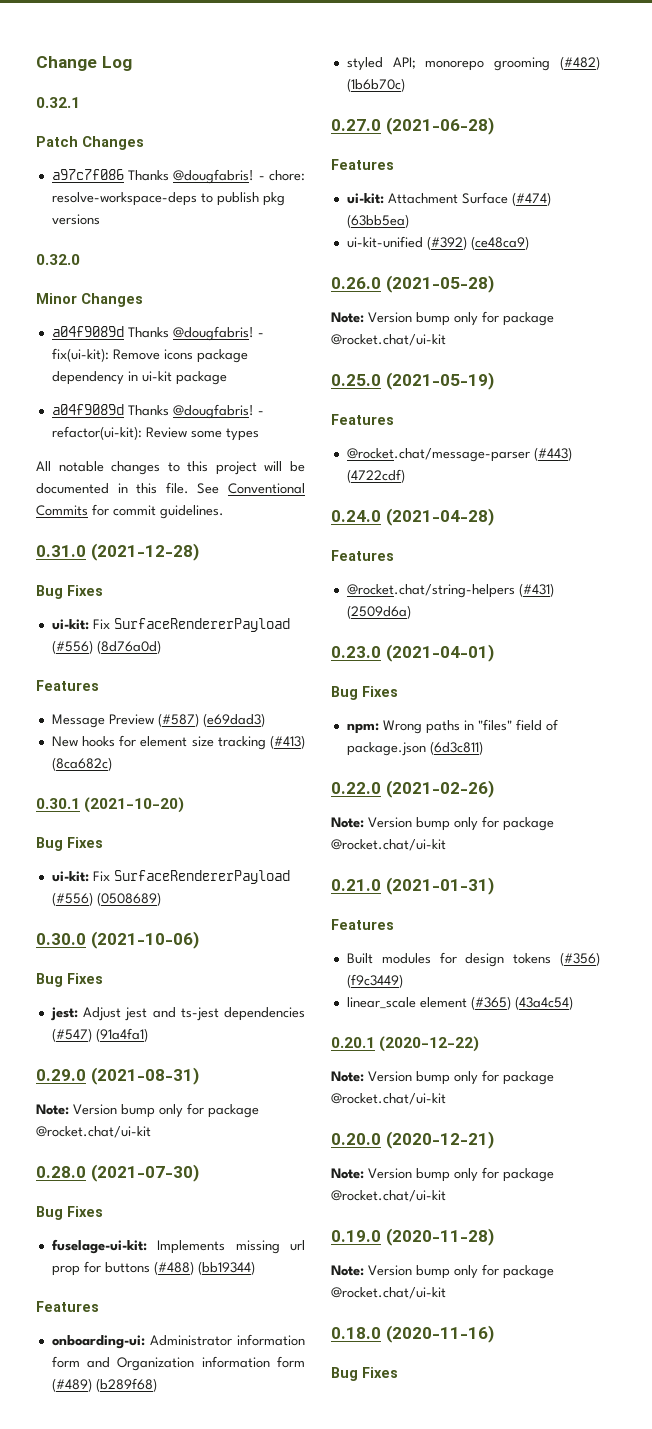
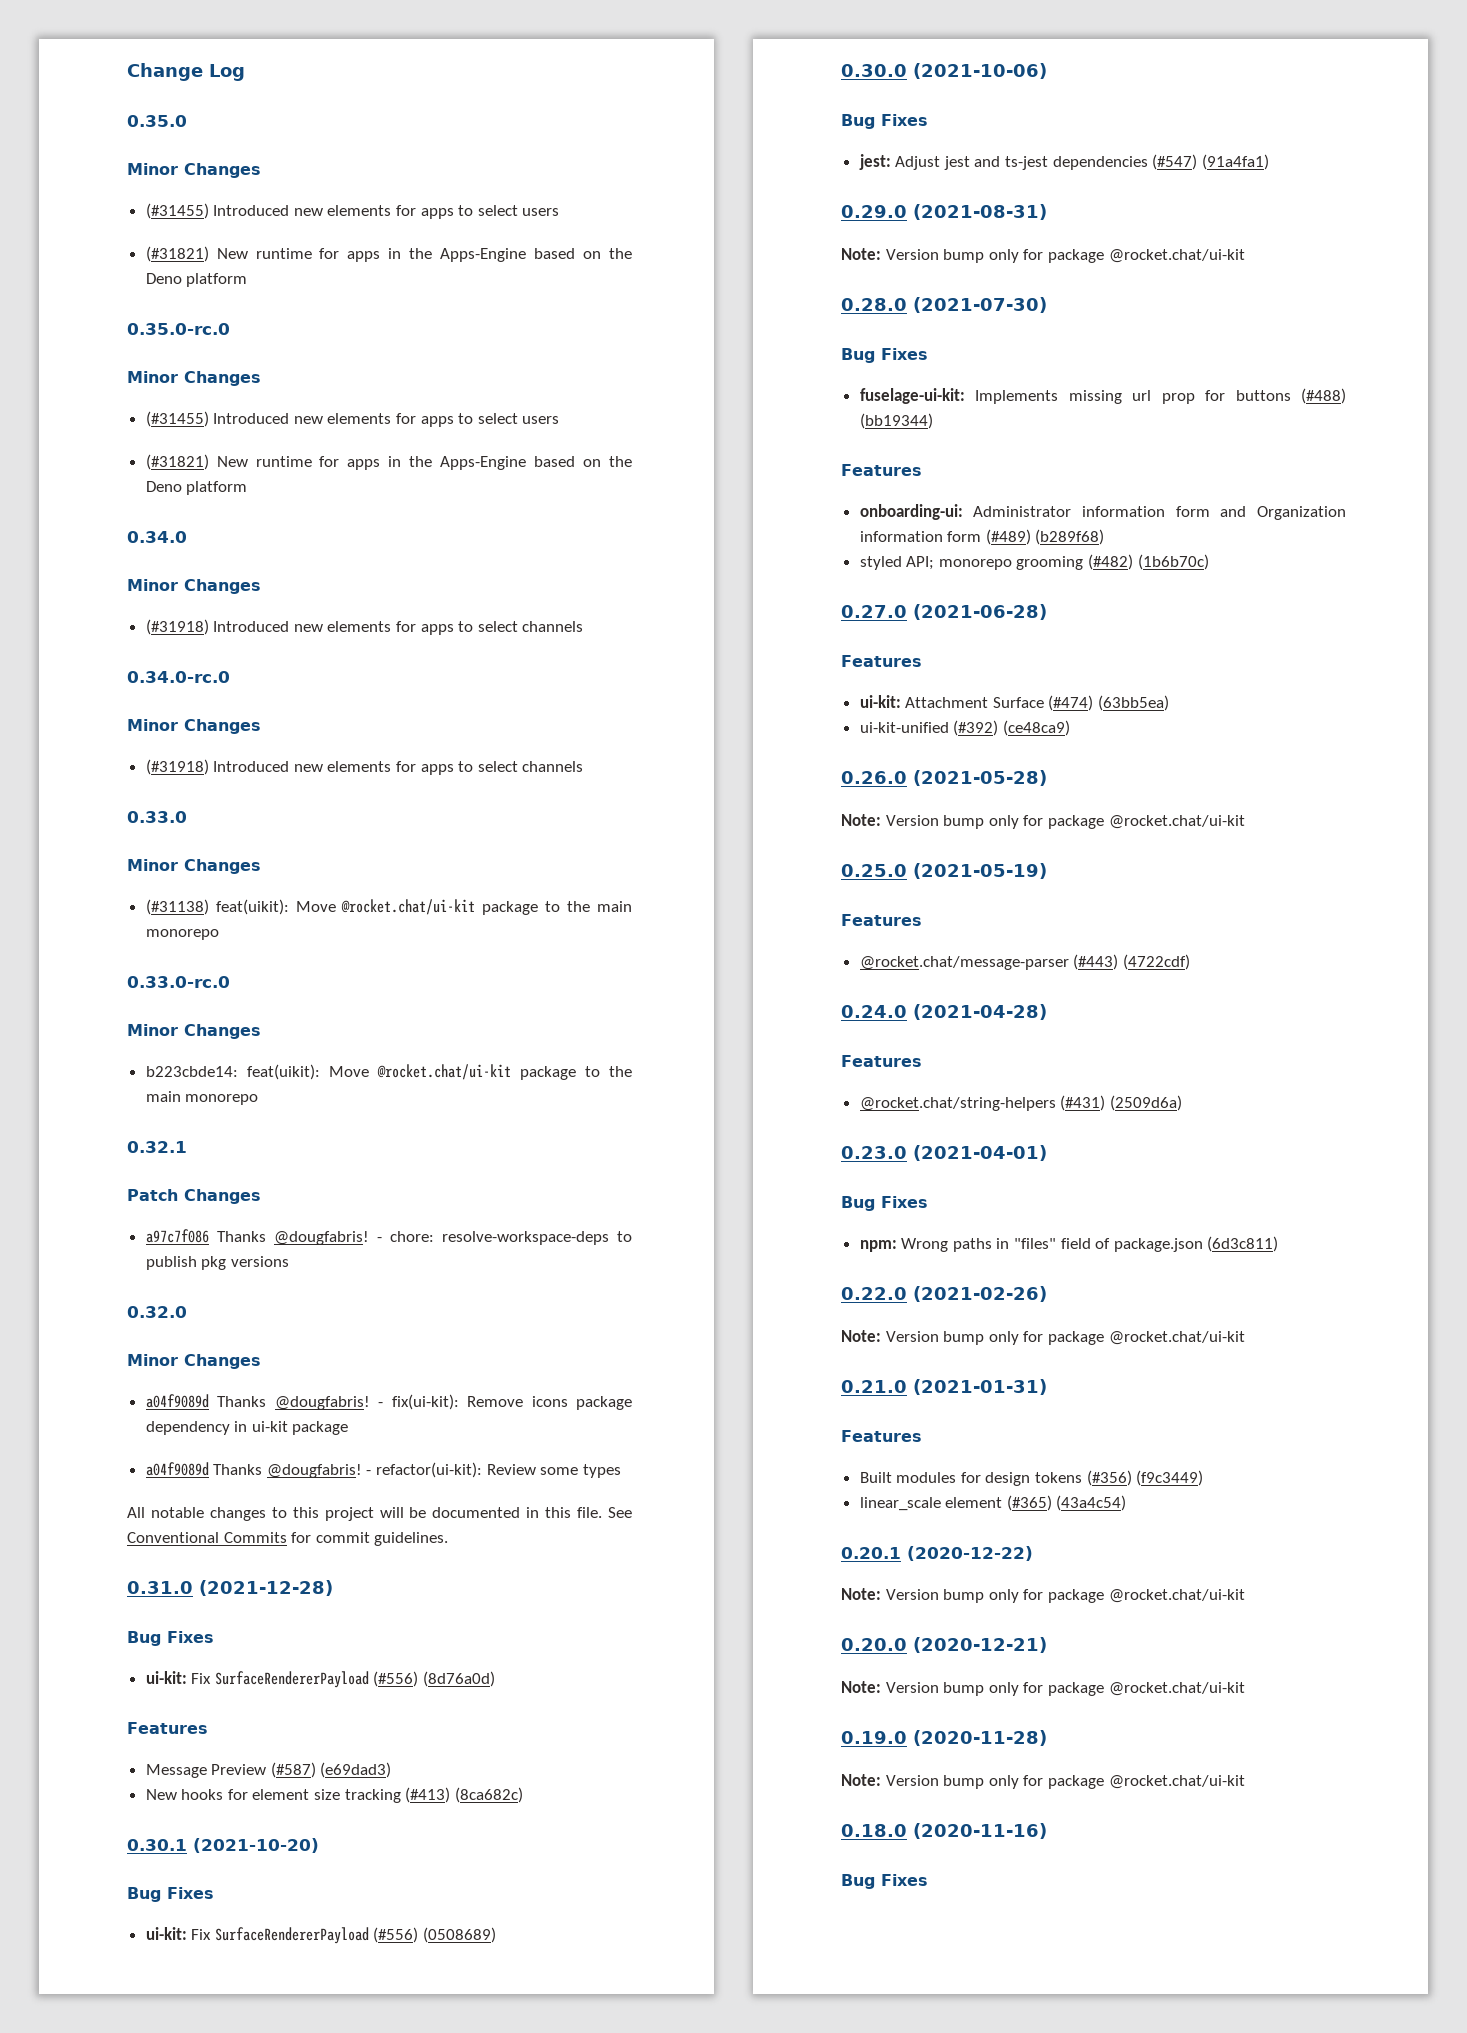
+ 0.35.0
+ Minor Changes
+ (#31455) Introduced new elements for apps to select users
+ (#31821) New runtime for apps in the Apps-Engine based on the Deno platform
+ 0.35.0-rc.0
+ Minor Changes
+ (#31455) Introduced new elements for apps to select users
+ (#31821) New runtime for apps in the Apps-Engine based on the Deno platform
+ 0.34.0
+ Minor Changes
+ (#31918) Introduced new elements for apps to select channels
+ 0.34.0-rc.0
+ Minor Changes
+ (#31918) Introduced new elements for apps to select channels
+ 0.33.0
+ Minor Changes
+ (#31138) feat(uikit): Move @rocket.chat/ui-kit package to the main monorepo
+ 0.33.0-rc.0
+ Minor Changes
+ b223cbde14: feat(uikit): Move @rocket.chat/ui-kit package to the main monorepo

